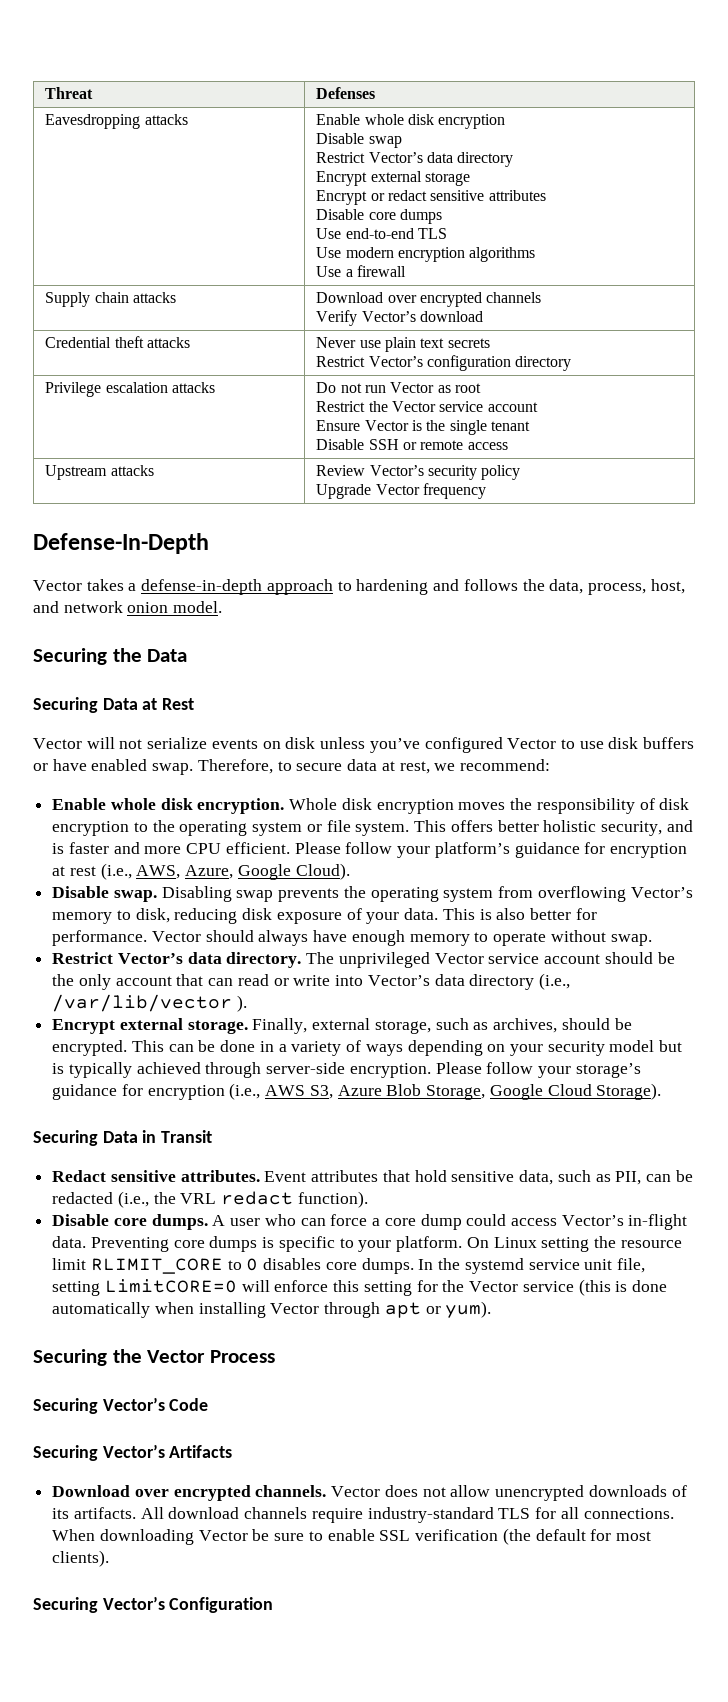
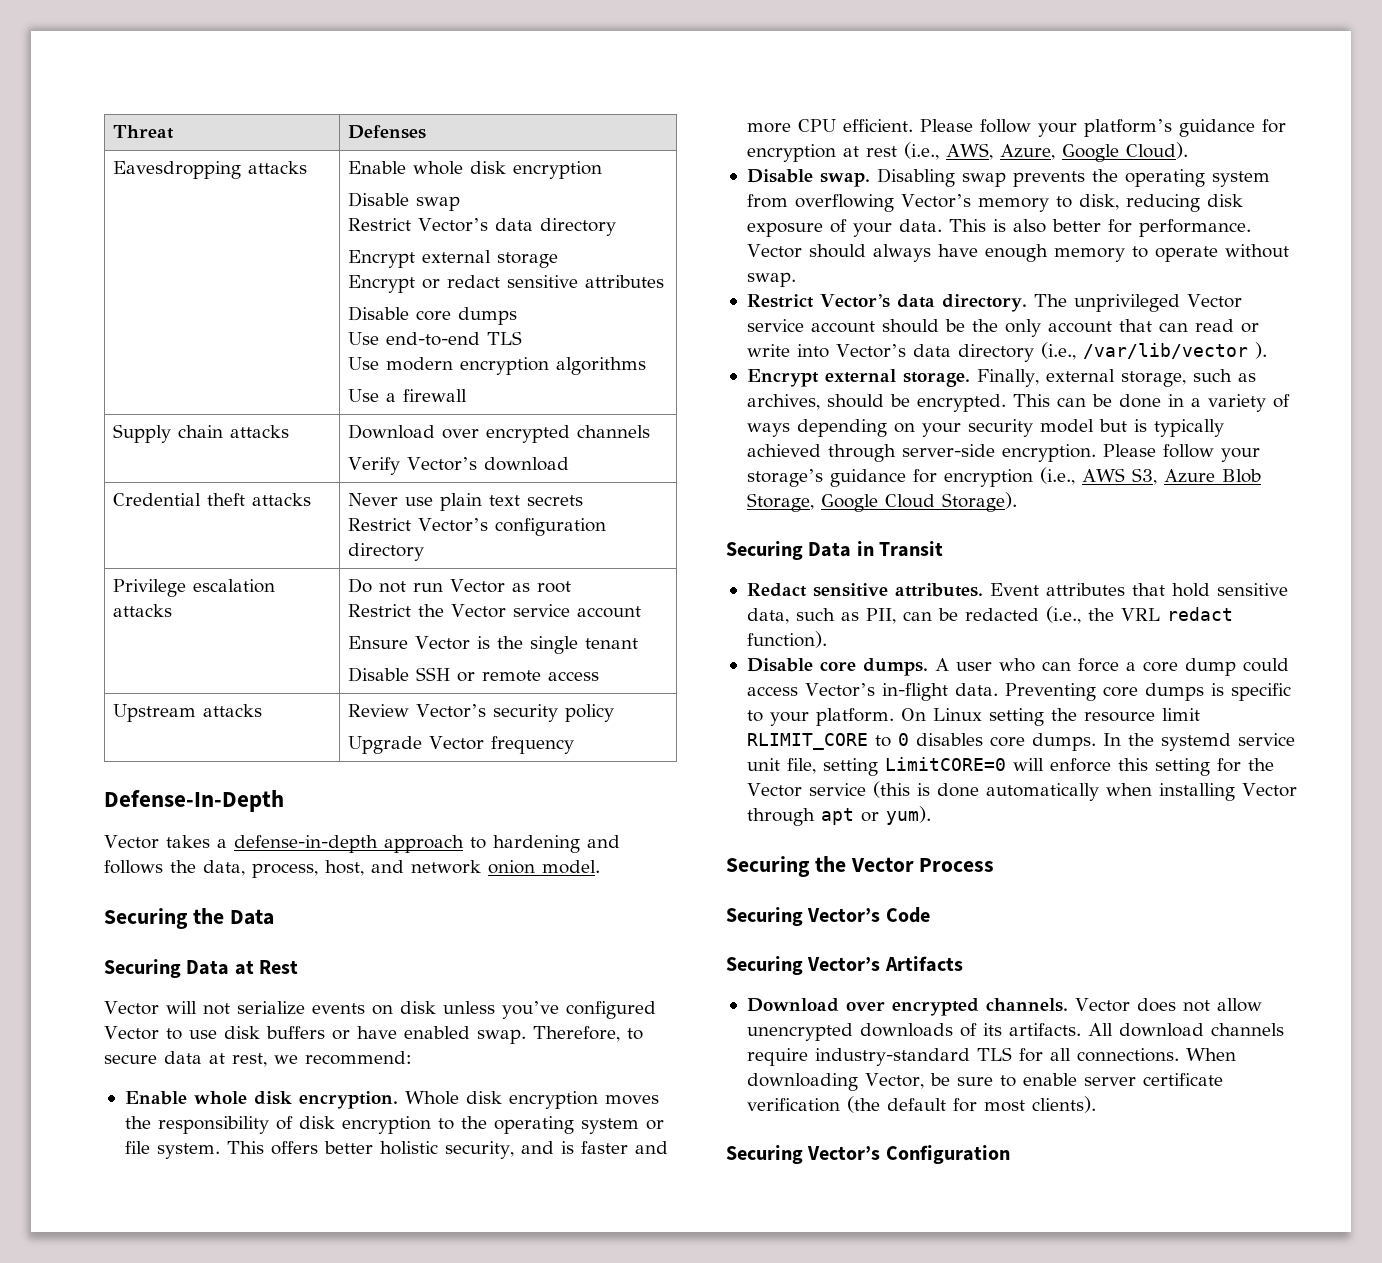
- When downloading Vector be sure to enable SSL verification (the default for most clients).
+ When downloading Vector, be sure to enable server certificate verification (the default for most clients).

